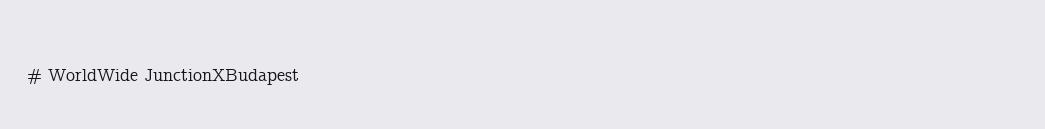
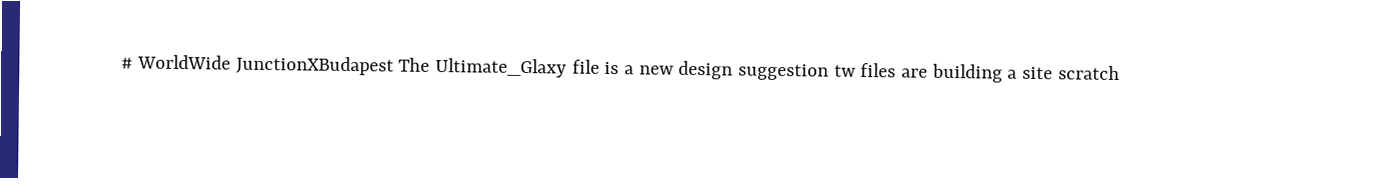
- # WorldWide JunctionXBudapest
+ # WorldWide JunctionXBudapest The Ultimate_Glaxy file is a new design suggestion tw files are building a site scratch

